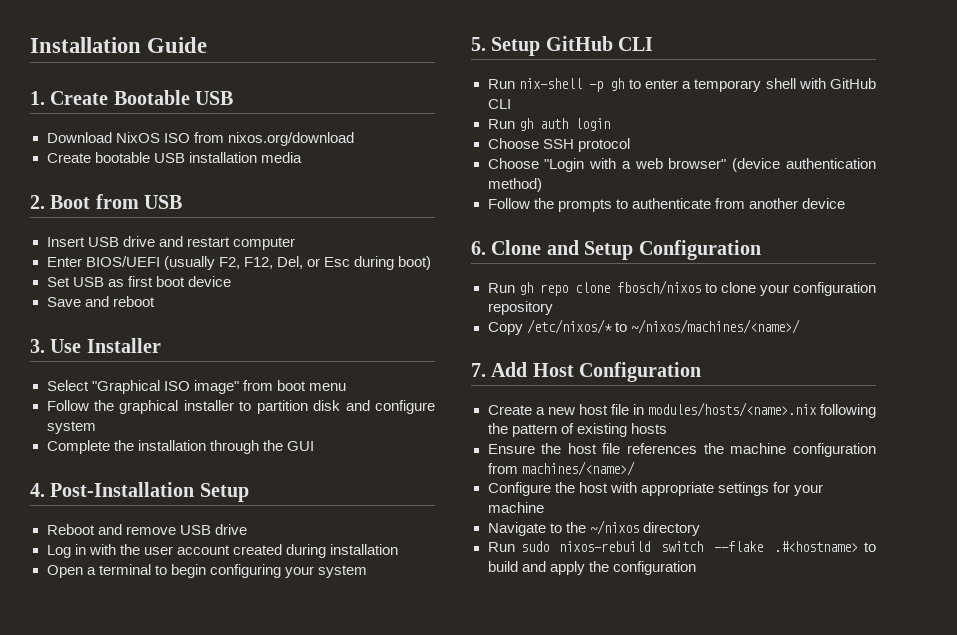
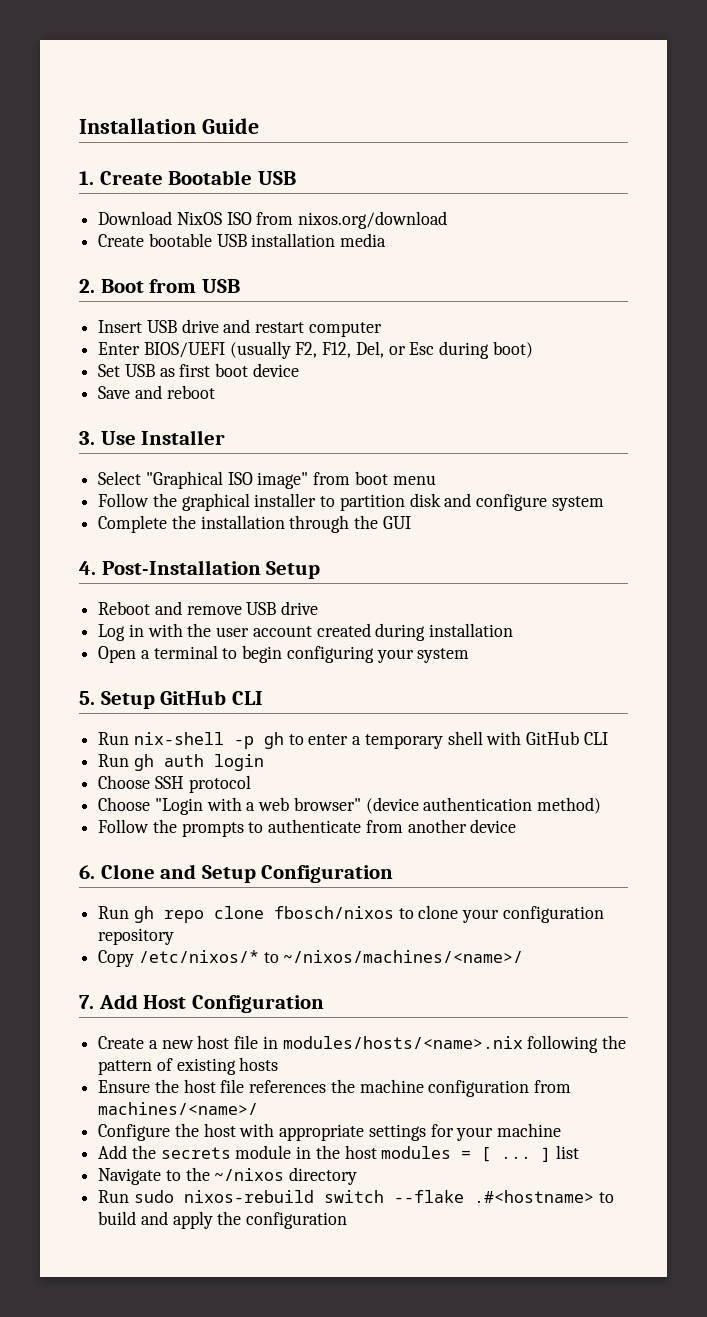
+ Add the secrets module in the host modules = [ ... ] list

